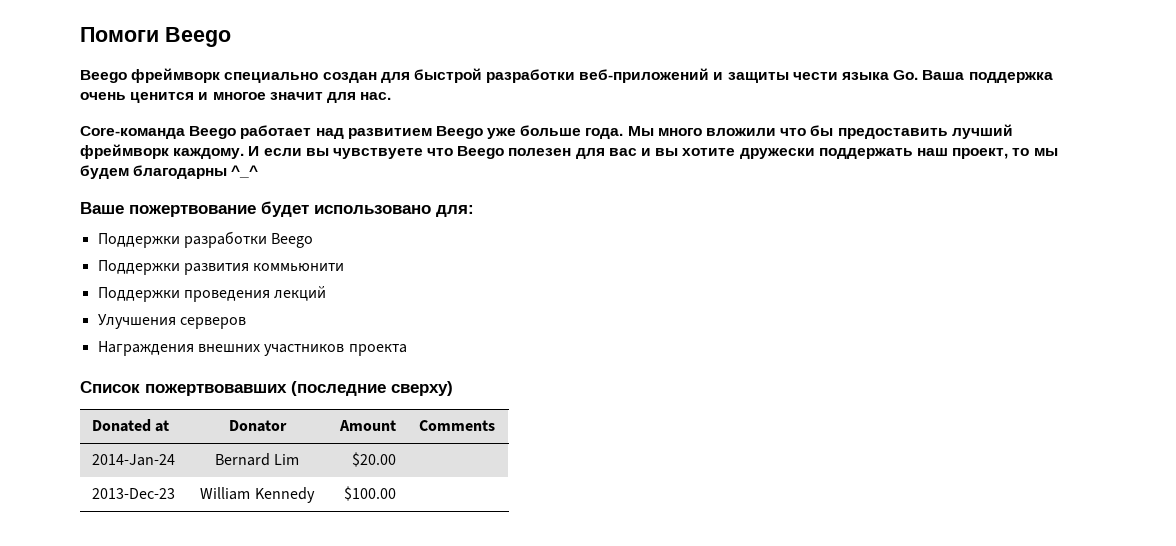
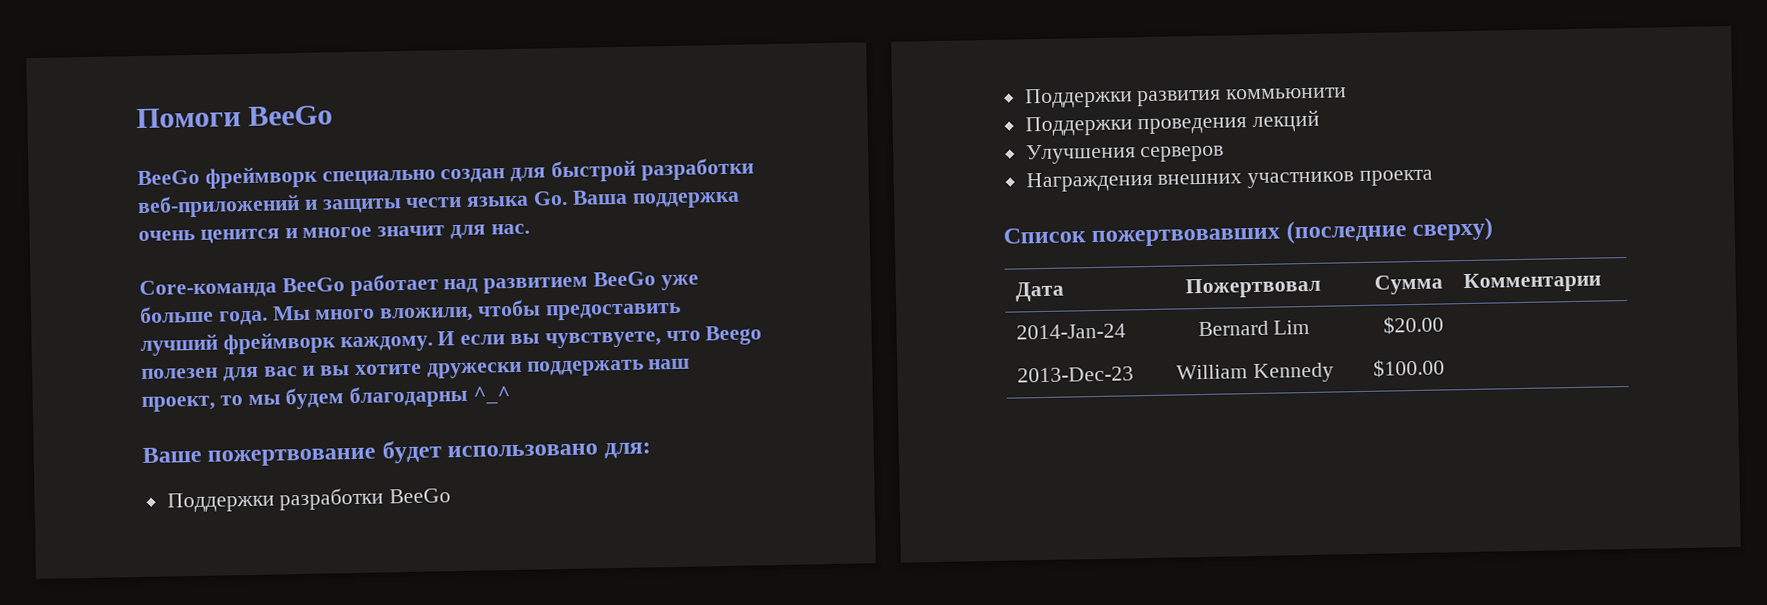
- Помоги Beego
- Beego фреймворк специально создан для быстрой разработки веб-приложений и защиты чести языка Go. Ваша поддержка очень ценится и многое значит для нас.
+ Помоги BeeGo
+ BeeGo фреймворк специально создан для быстрой разработки веб-приложений и защиты чести языка Go. Ваша поддержка очень ценится и многое значит для нас.
- Core-команда Beego работает над развитием Beego уже больше года.
+ Core-команда BeeGo работает над развитием BeeGo уже больше года.
- Мы много вложили что бы предоставить лучший фреймворк каждому.
+ Мы много вложили, чтобы предоставить лучший фреймворк каждому.
- И если вы чувствуете что Beego полезен для вас и вы хотите дружески поддержать наш проект, то мы будем благодарны ^_^
+ И если вы чувствуете, что Beego полезен для вас и вы хотите дружески поддержать наш проект, то мы будем благодарны ^_^
- Поддержки разработки Beego
+ Поддержки разработки BeeGo
- Donated at | Donator | Amount | Comments
+ Дата | Пожертвовал | Сумма | Комментарии

